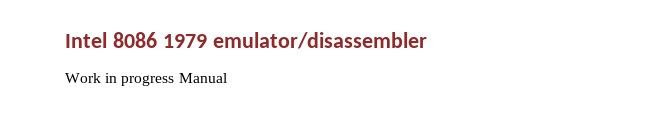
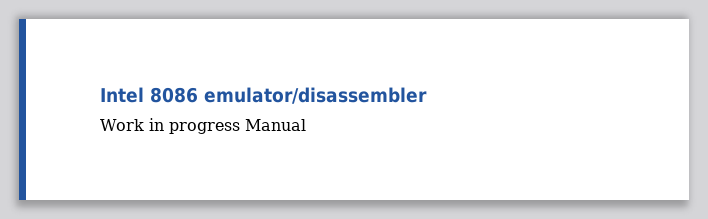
- Intel 8086 1979 emulator/disassembler
+ Intel 8086 emulator/disassembler

